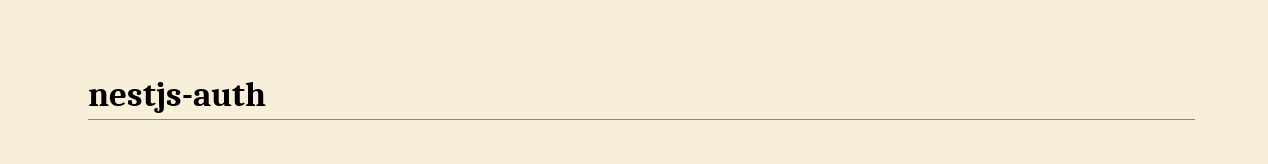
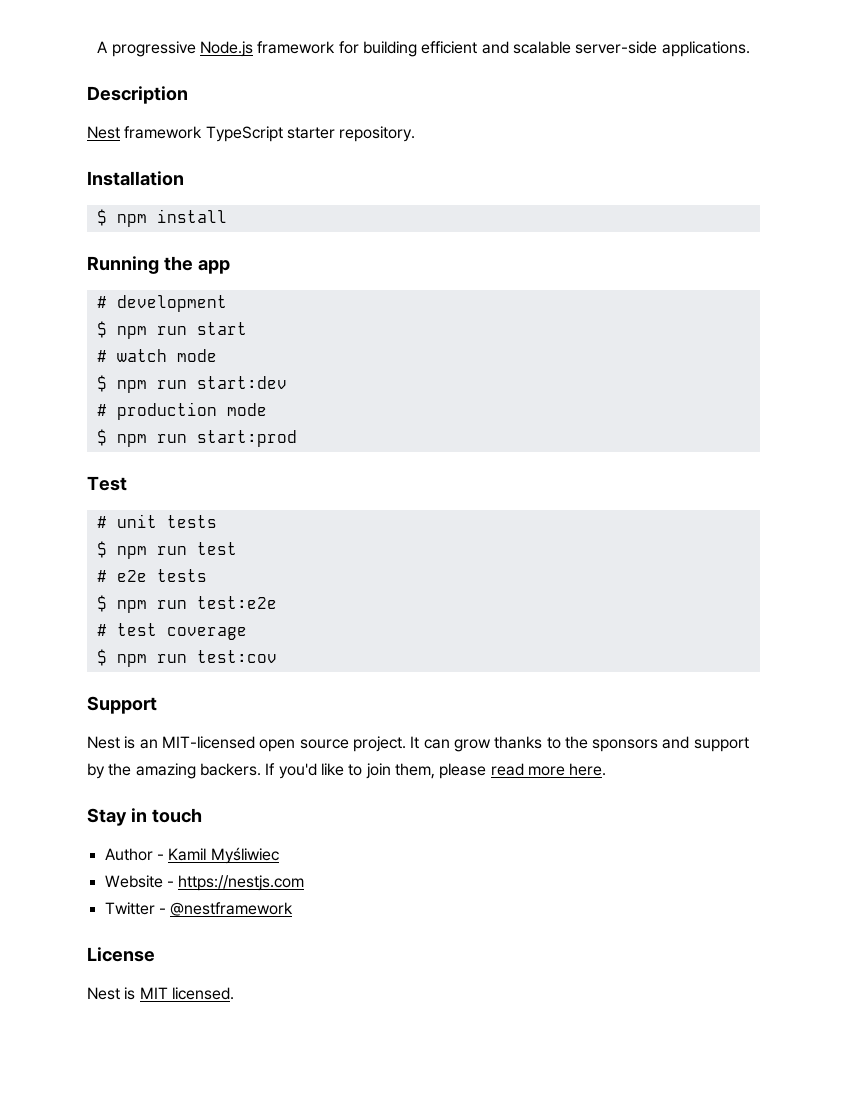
- nestjs-auth
+ A progressive Node.js framework for building efficient and scalable server-side applications.
+ Description
+ Nest framework TypeScript starter repository.
+ Installation
+ $ npm install
+ Running the app
+ # development
+ $ npm run start
+ # watch mode
+ $ npm run start:dev
+ # production mode
+ $ npm run start:prod
+ Test
+ # unit tests
+ $ npm run test
+ # e2e tests
+ $ npm run test:e2e
+ # test coverage
+ $ npm run test:cov
+ Support
+ Nest is an MIT-licensed open source project. It can grow thanks to the sponsors and support by the amazing backers. If you'd like to join them, please read more here.
+ Stay in touch
+ Author - Kamil Myśliwiec
+ Website - https://nestjs.com
+ Twitter - @nestframework
+ License
+ Nest is MIT licensed.

